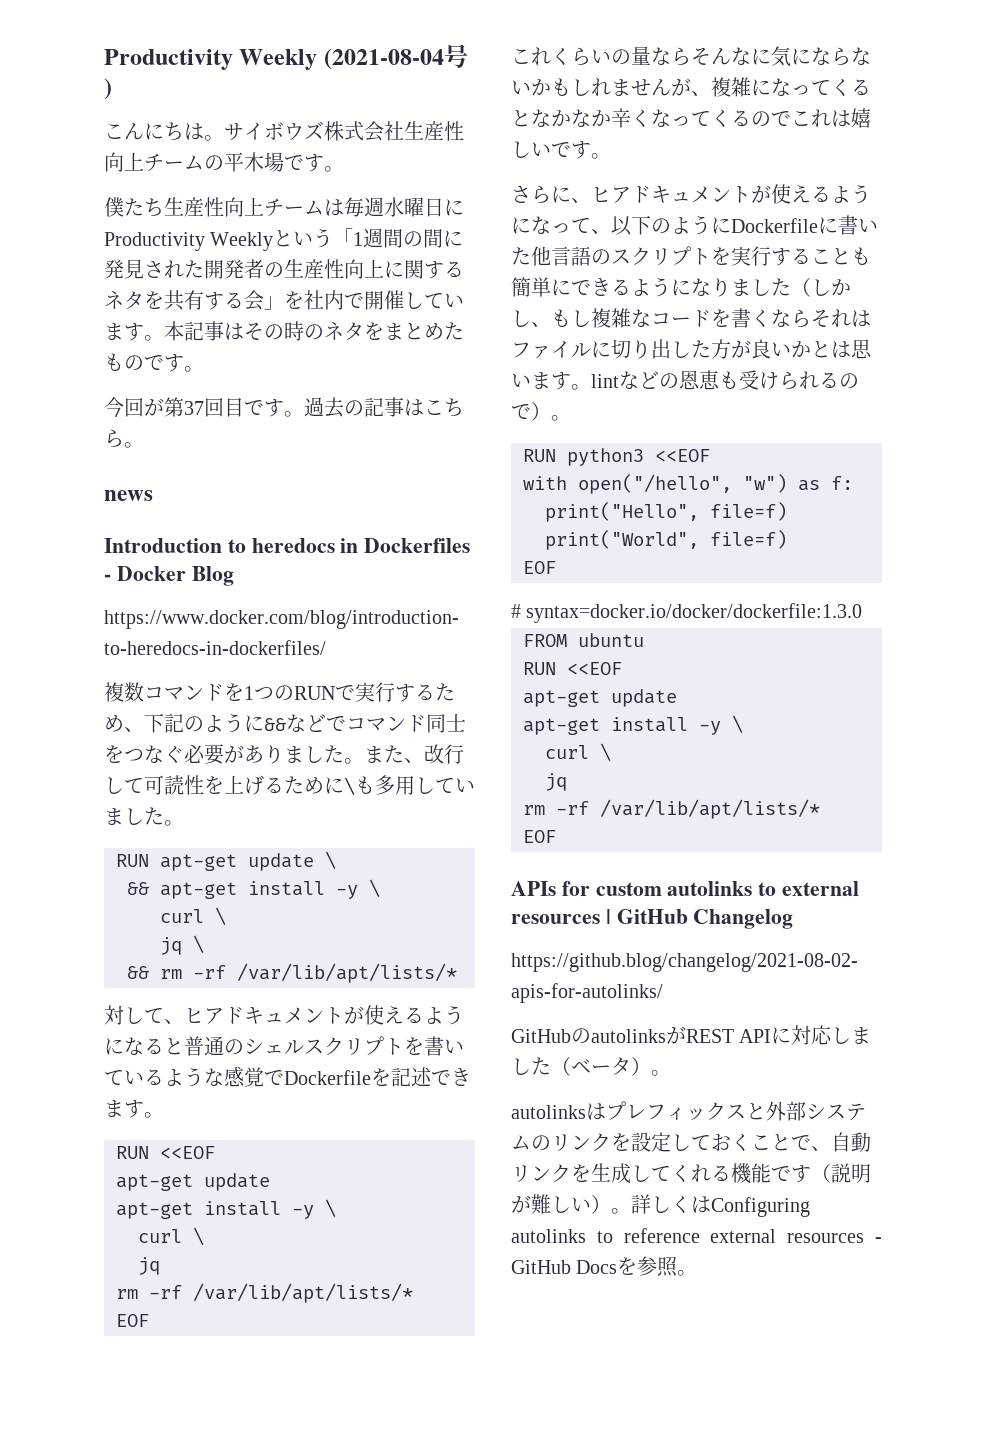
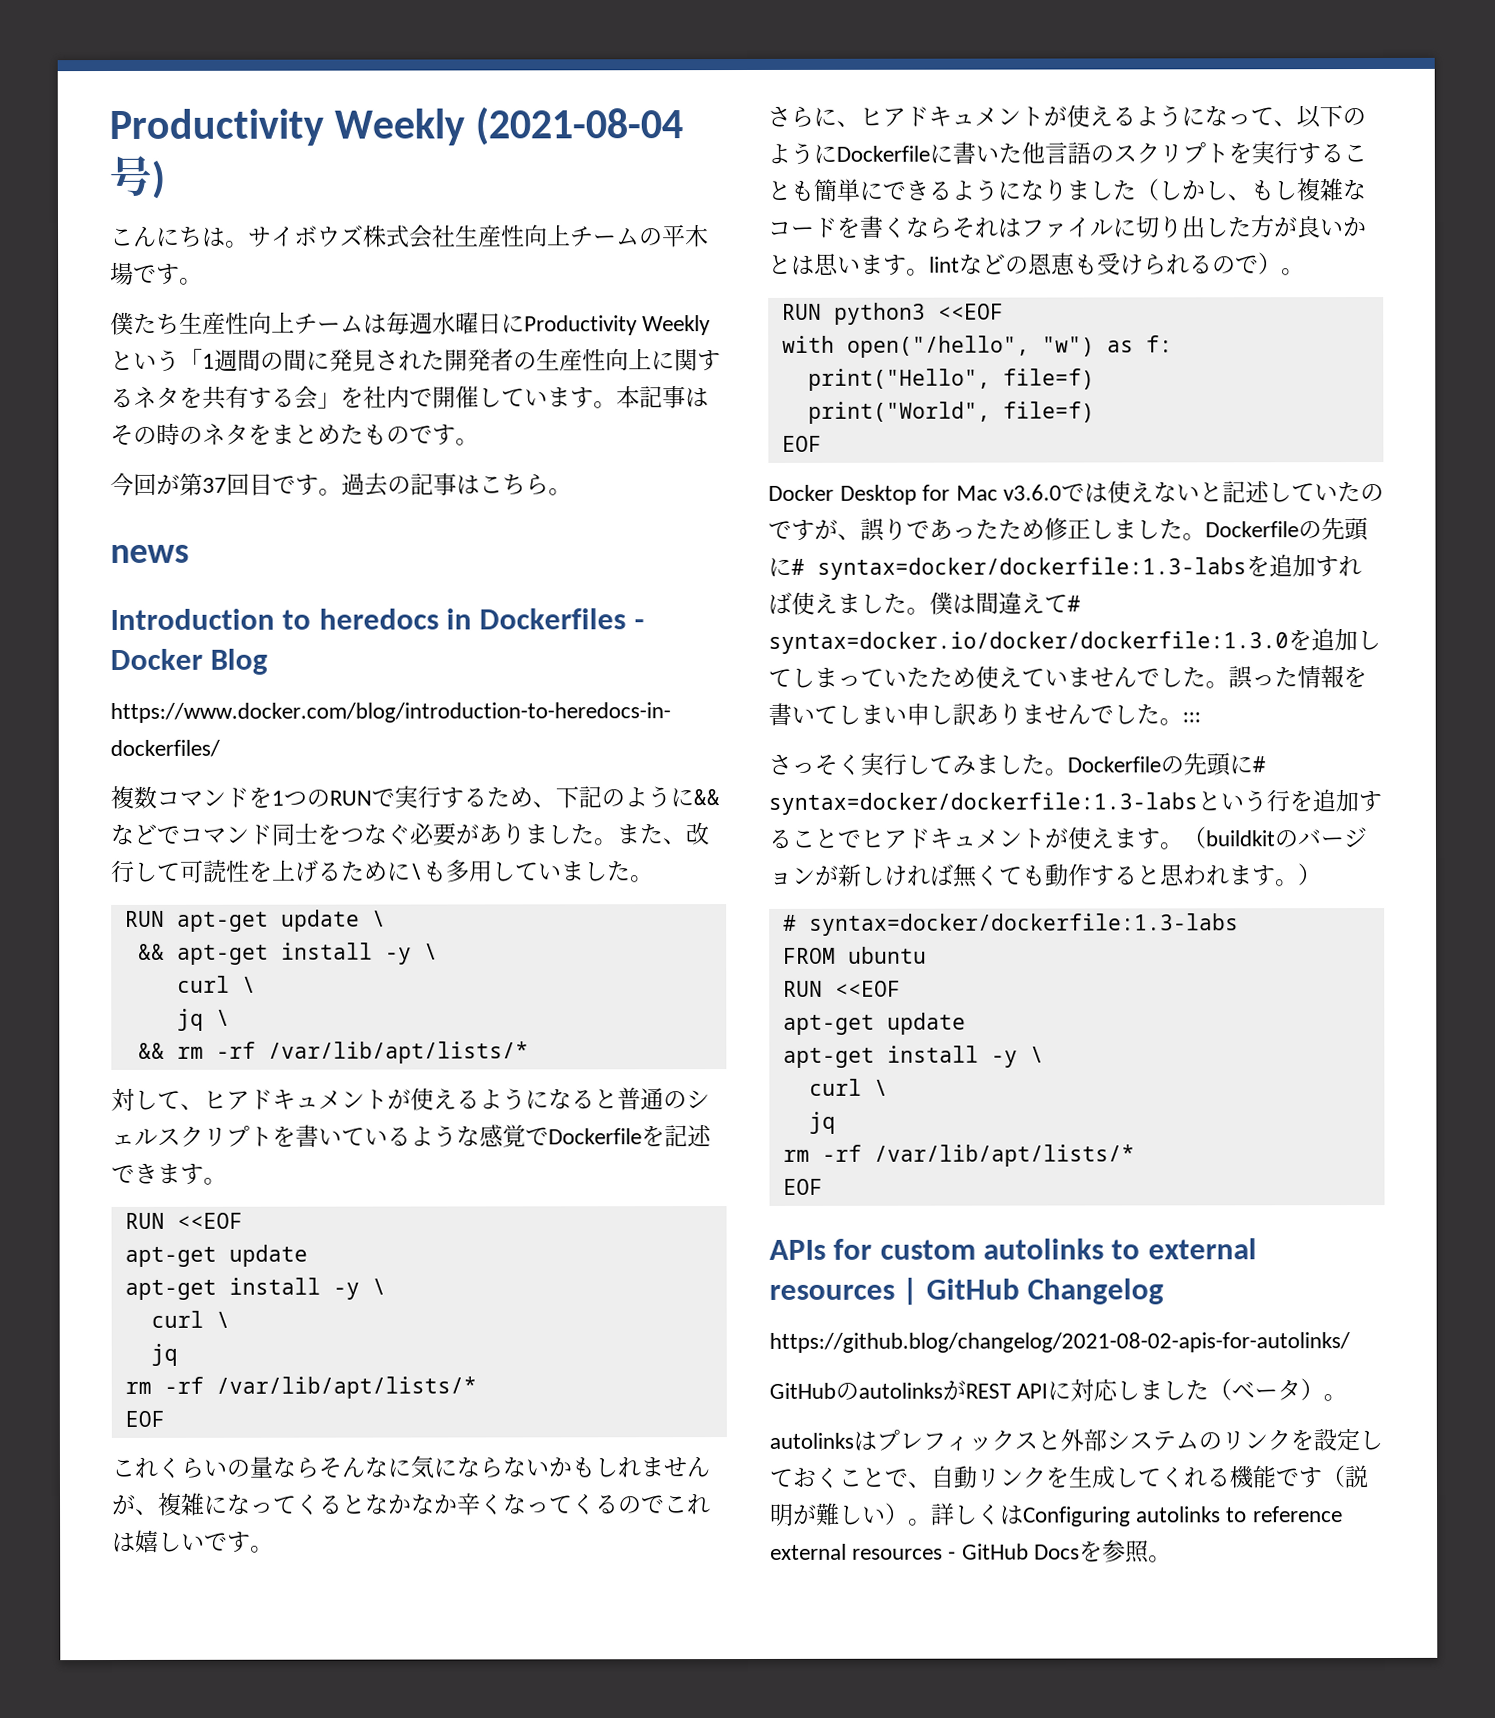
- # syntax=docker.io/docker/dockerfile:1.3.0
+ Docker Desktop for Mac v3.6.0では使えないと記述していたのですが、誤りであったため修正しました。Dockerfileの先頭に# syntax=docker/dockerfile:1.3-labsを追加すれば使えました。僕は間違えて# syntax=docker.io/docker/dockerfile:1.3.0を追加してしまっていたため使えていませんでした。誤った情報を書いてしまい申し訳ありませんでした。:::
+ さっそく実行してみました。Dockerfileの先頭に# syntax=docker/dockerfile:1.3-labsという行を追加することでヒアドキュメントが使えます。（buildkitのバージョンが新しければ無くても動作すると思われます。）
+ # syntax=docker/dockerfile:1.3-labs

